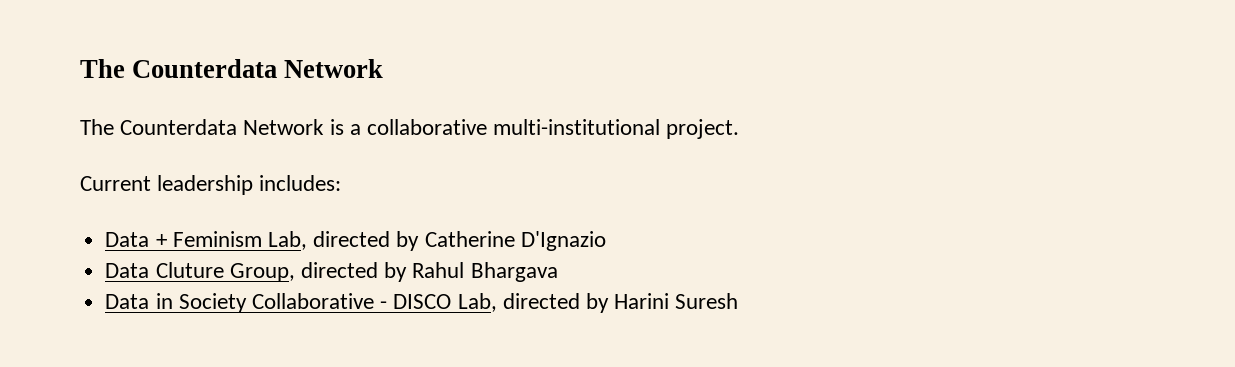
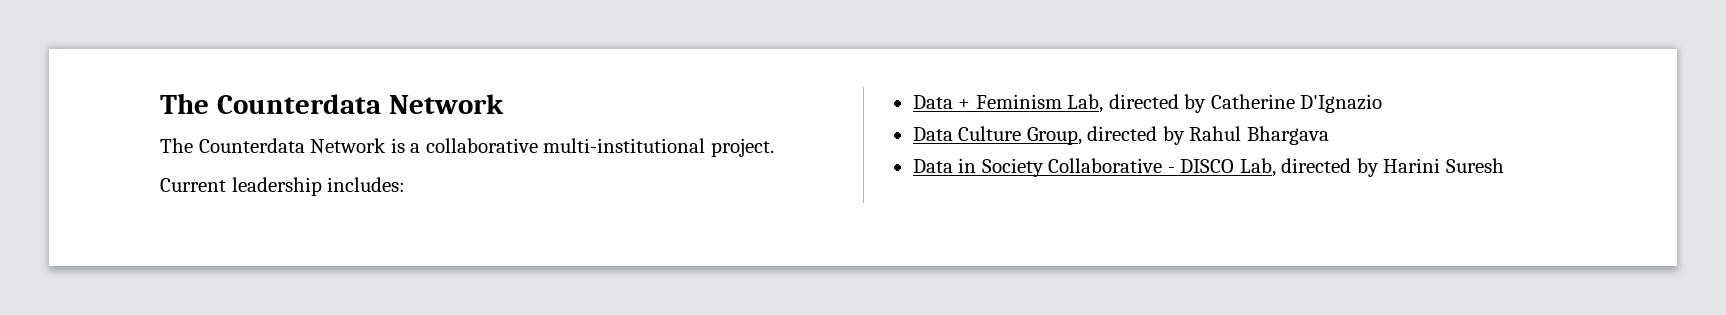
- Data Cluture Group, directed by Rahul Bhargava
+ Data Culture Group, directed by Rahul Bhargava

